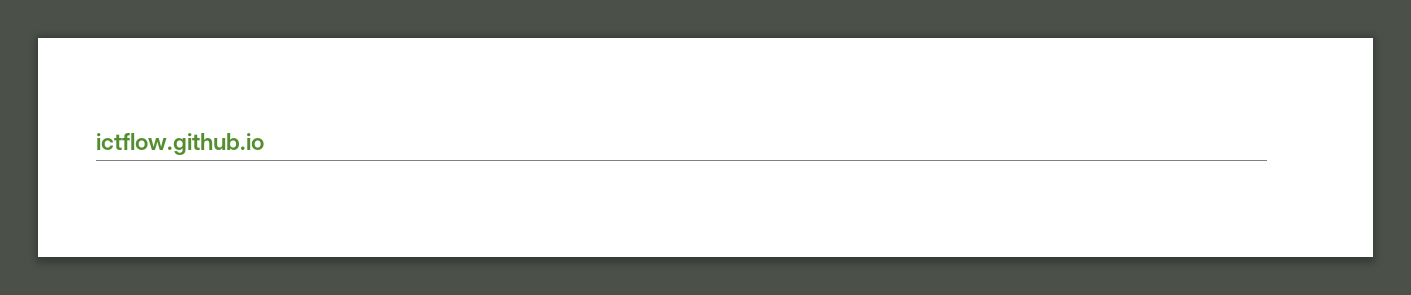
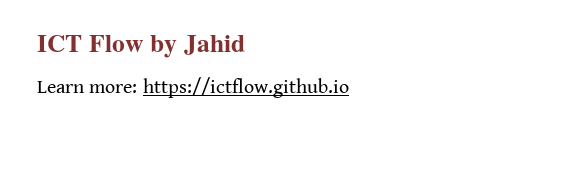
- ictflow.github.io
+ ICT Flow by Jahid
+ Learn more: https://ictflow.github.io

